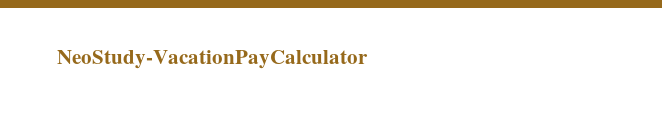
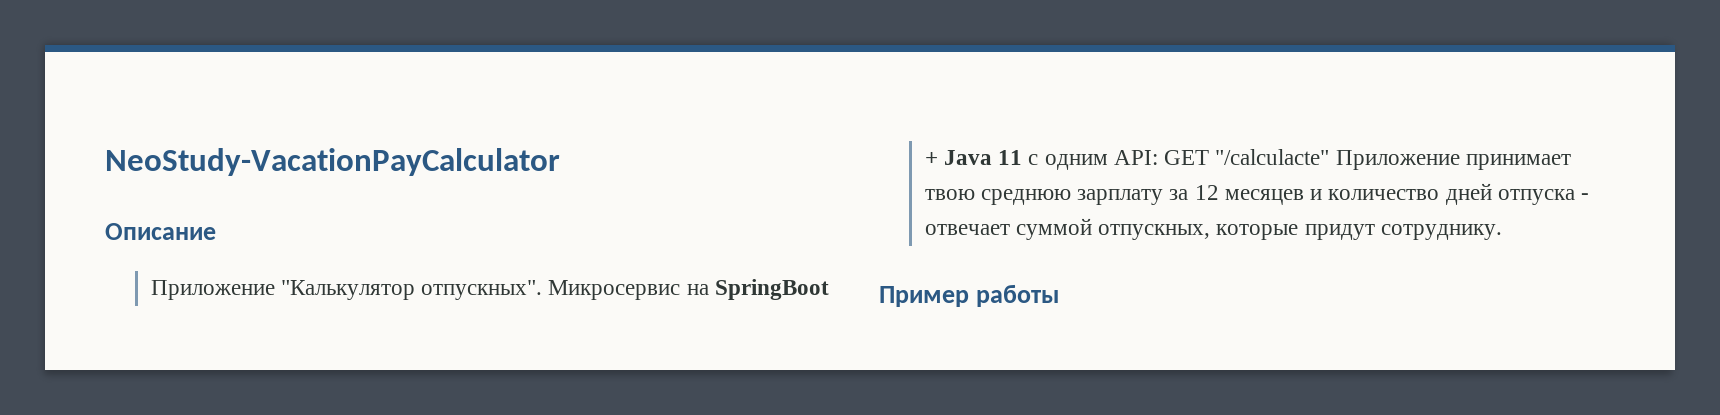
+ Описание
+ Приложение "Калькулятор отпускных". Микросервис на SpringBoot + Java 11 c одним API: GET "/calculacte" Приложение принимает твою среднюю зарплату за 12 месяцев и количество дней отпуска - отвечает суммой отпускных, которые придут сотруднику.
+ Пример работы

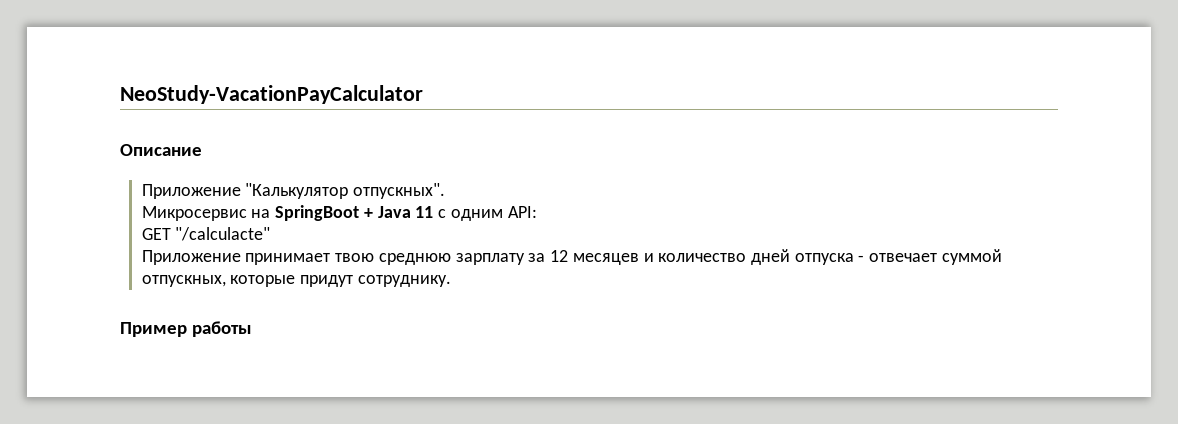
- Приложение "Калькулятор отпускных". Микросервис на SpringBoot + Java 11 c одним API: GET "/calculacte" Приложение принимает твою среднюю зарплату за 12 месяцев и количество дней отпуска - отвечает суммой отпускных, которые придут сотруднику.
+ Приложение "Калькулятор отпускных".
+ Микросервис на SpringBoot + Java 11 c одним API:
+ GET "/calculacte"
+ Приложение принимает твою среднюю зарплату за 12 месяцев и количество дней отпуска - отвечает суммой отпускных, которые придут сотруднику.

